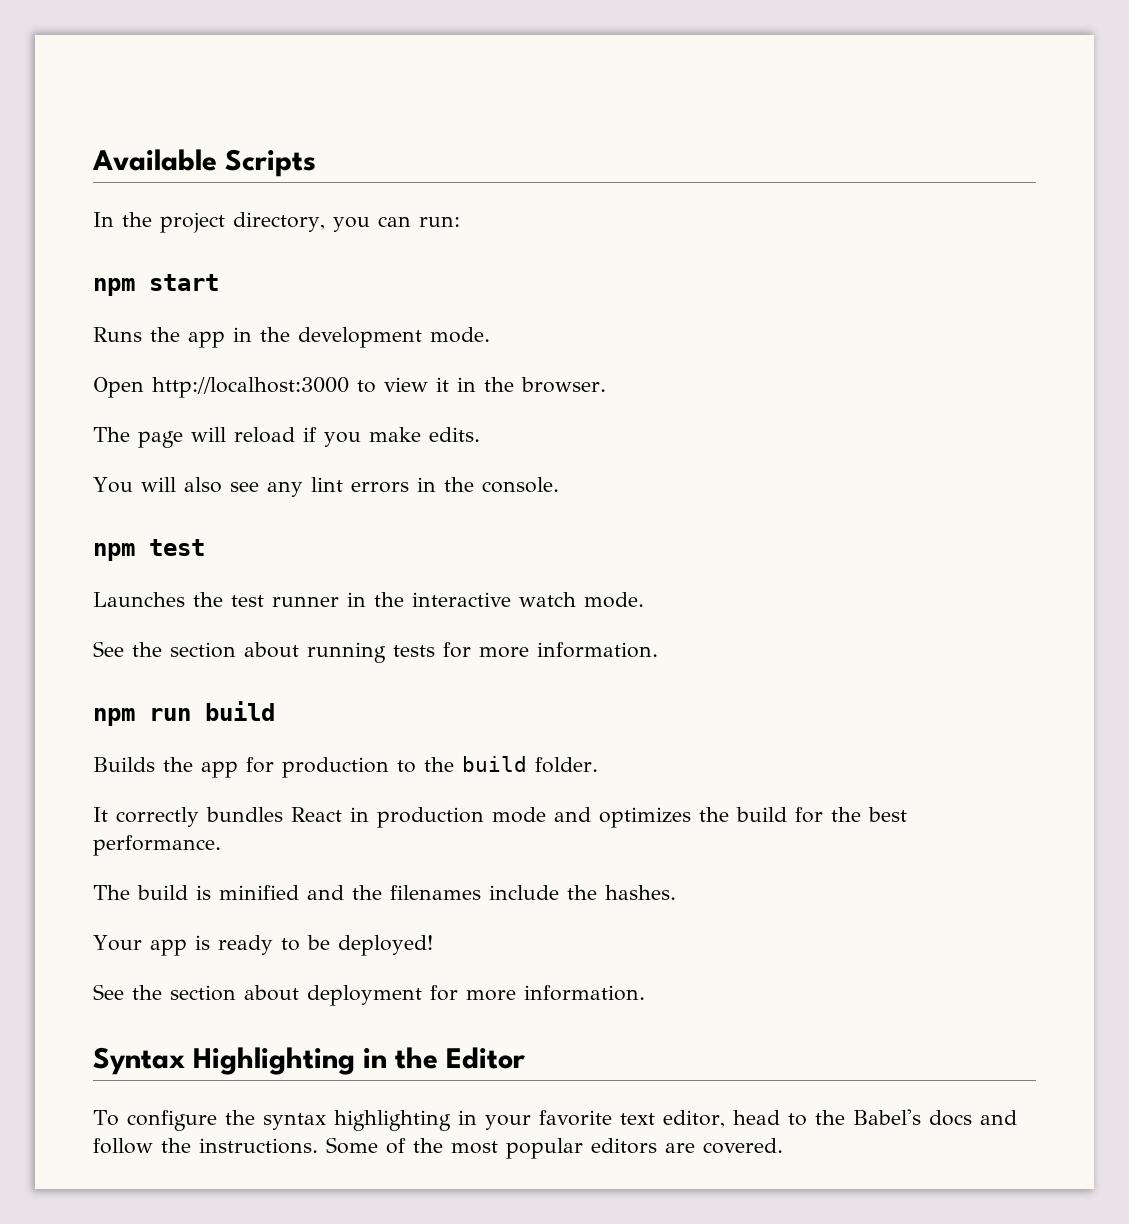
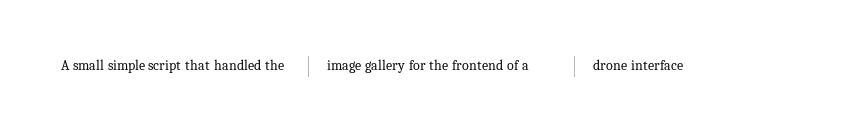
- Available Scripts
- In the project directory, you can run:
- npm start
- Runs the app in the development mode.
- Open http://localhost:3000 to view it in the browser.
- The page will reload if you make edits.
- You will also see any lint errors in the console.
- npm test
- Launches the test runner in the interactive watch mode.
- See the section about running tests for more information.
- npm run build
- Builds the app for production to the build folder.
- It correctly bundles React in production mode and optimizes the build for the best performance.
- The build is minified and the filenames include the hashes.
- Your app is ready to be deployed!
- See the section about deployment for more information.
- Syntax Highlighting in the Editor
- To configure the syntax highlighting in your favorite text editor, head to the Babel's docs and follow the instructions. Some of the most popular editors are covered.
+ A small simple script that handled the image gallery for the frontend of a drone interface

